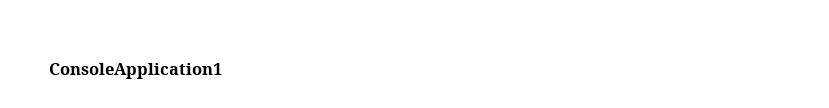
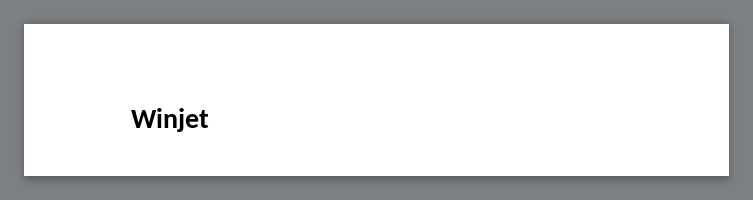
- ConsoleApplication1
+ Winjet

